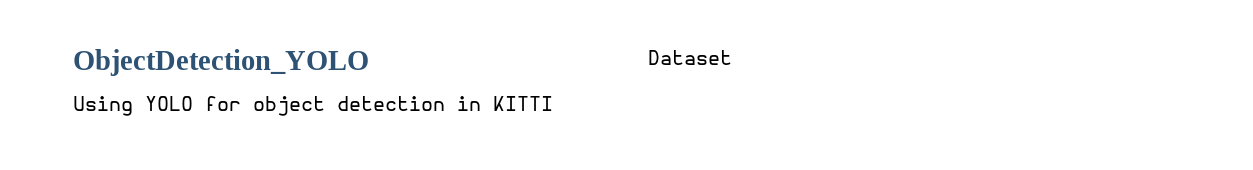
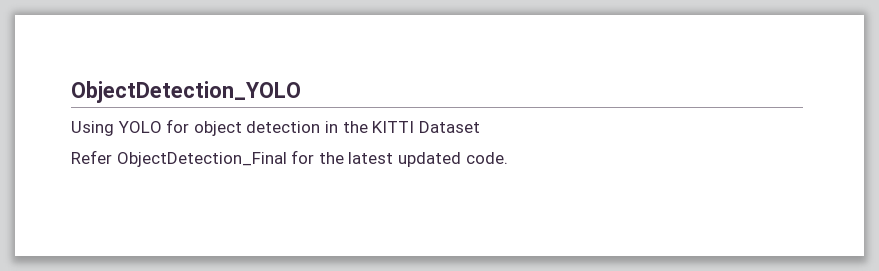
- Using YOLO for object detection in KITTI Dataset
+ Using YOLO for object detection in the KITTI Dataset
+ Refer ObjectDetection_Final for the latest updated code.

